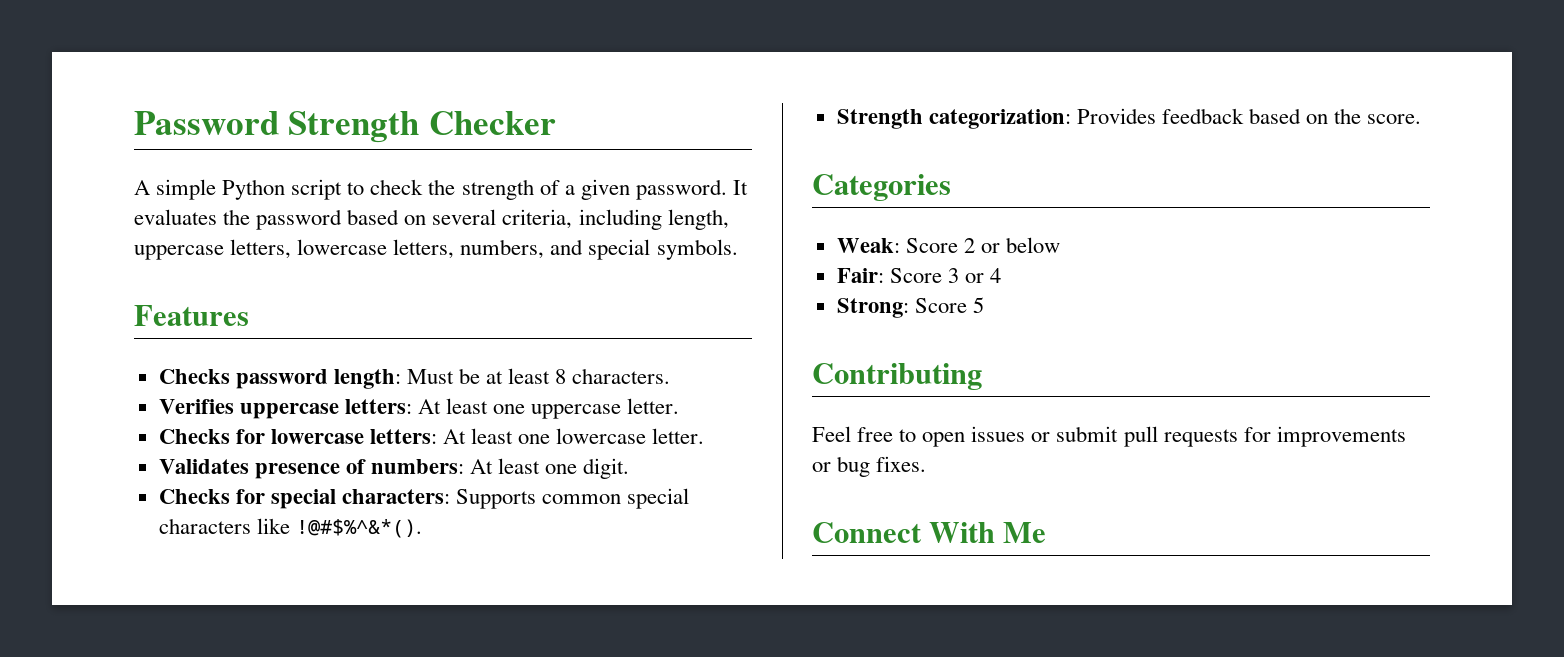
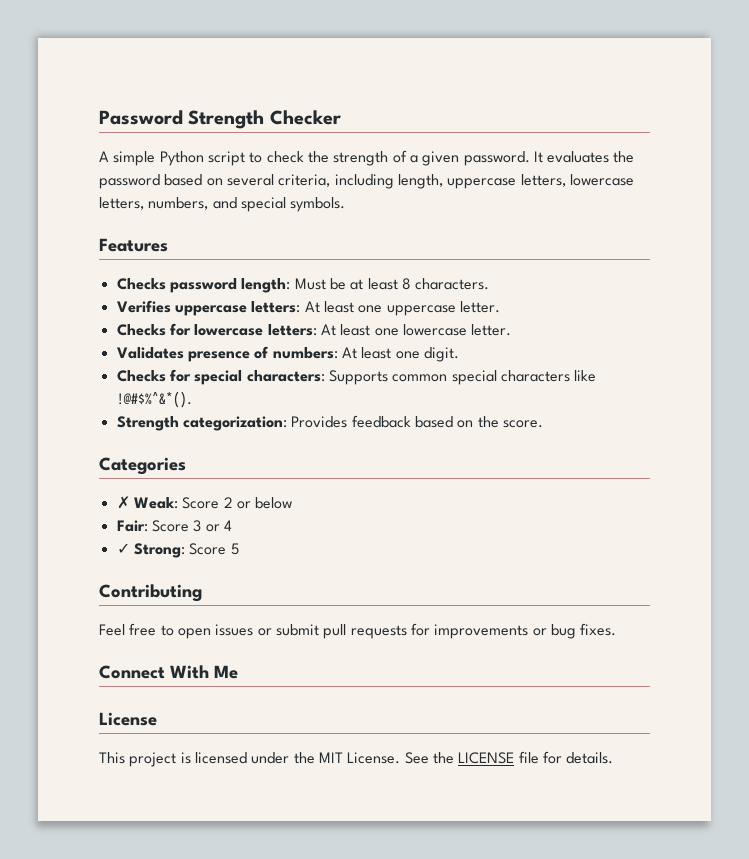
- Weak: Score 2 or below
+ ✗ Weak: Score 2 or below
- Strong: Score 5
+ ✓ Strong: Score 5
+ License
+ This project is licensed under the MIT License. See the LICENSE file for details.

